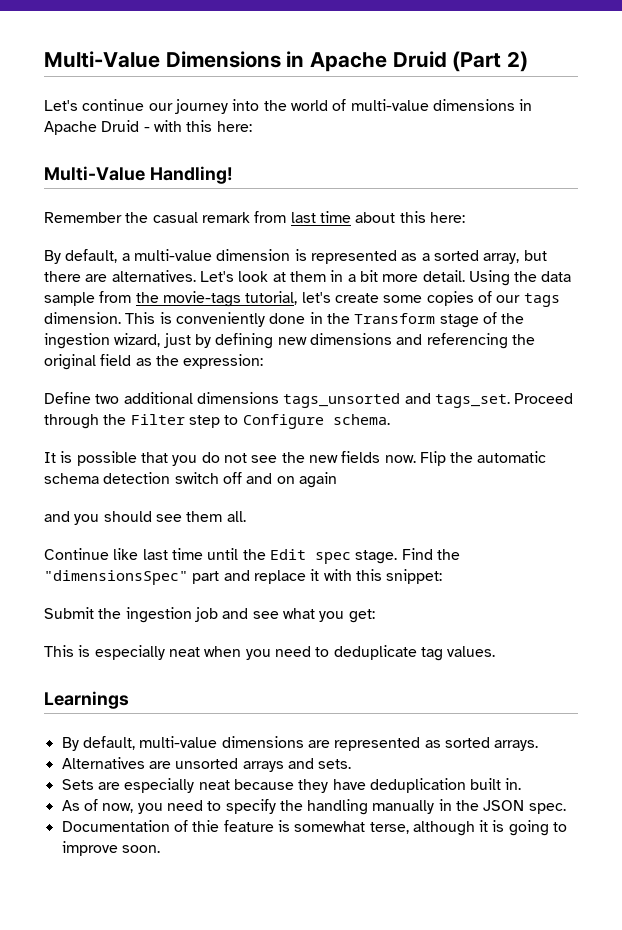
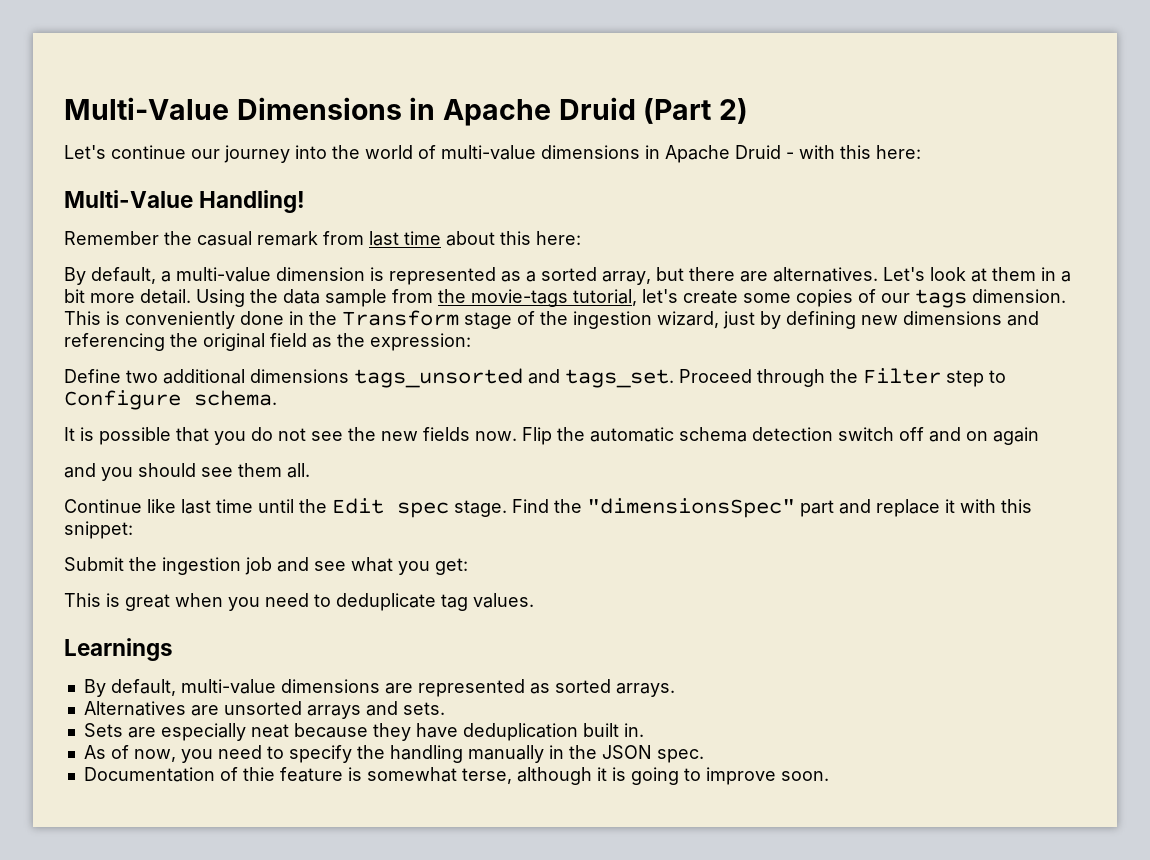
- This is especially neat when you need to deduplicate tag values.
+ This is great when you need to deduplicate tag values.

